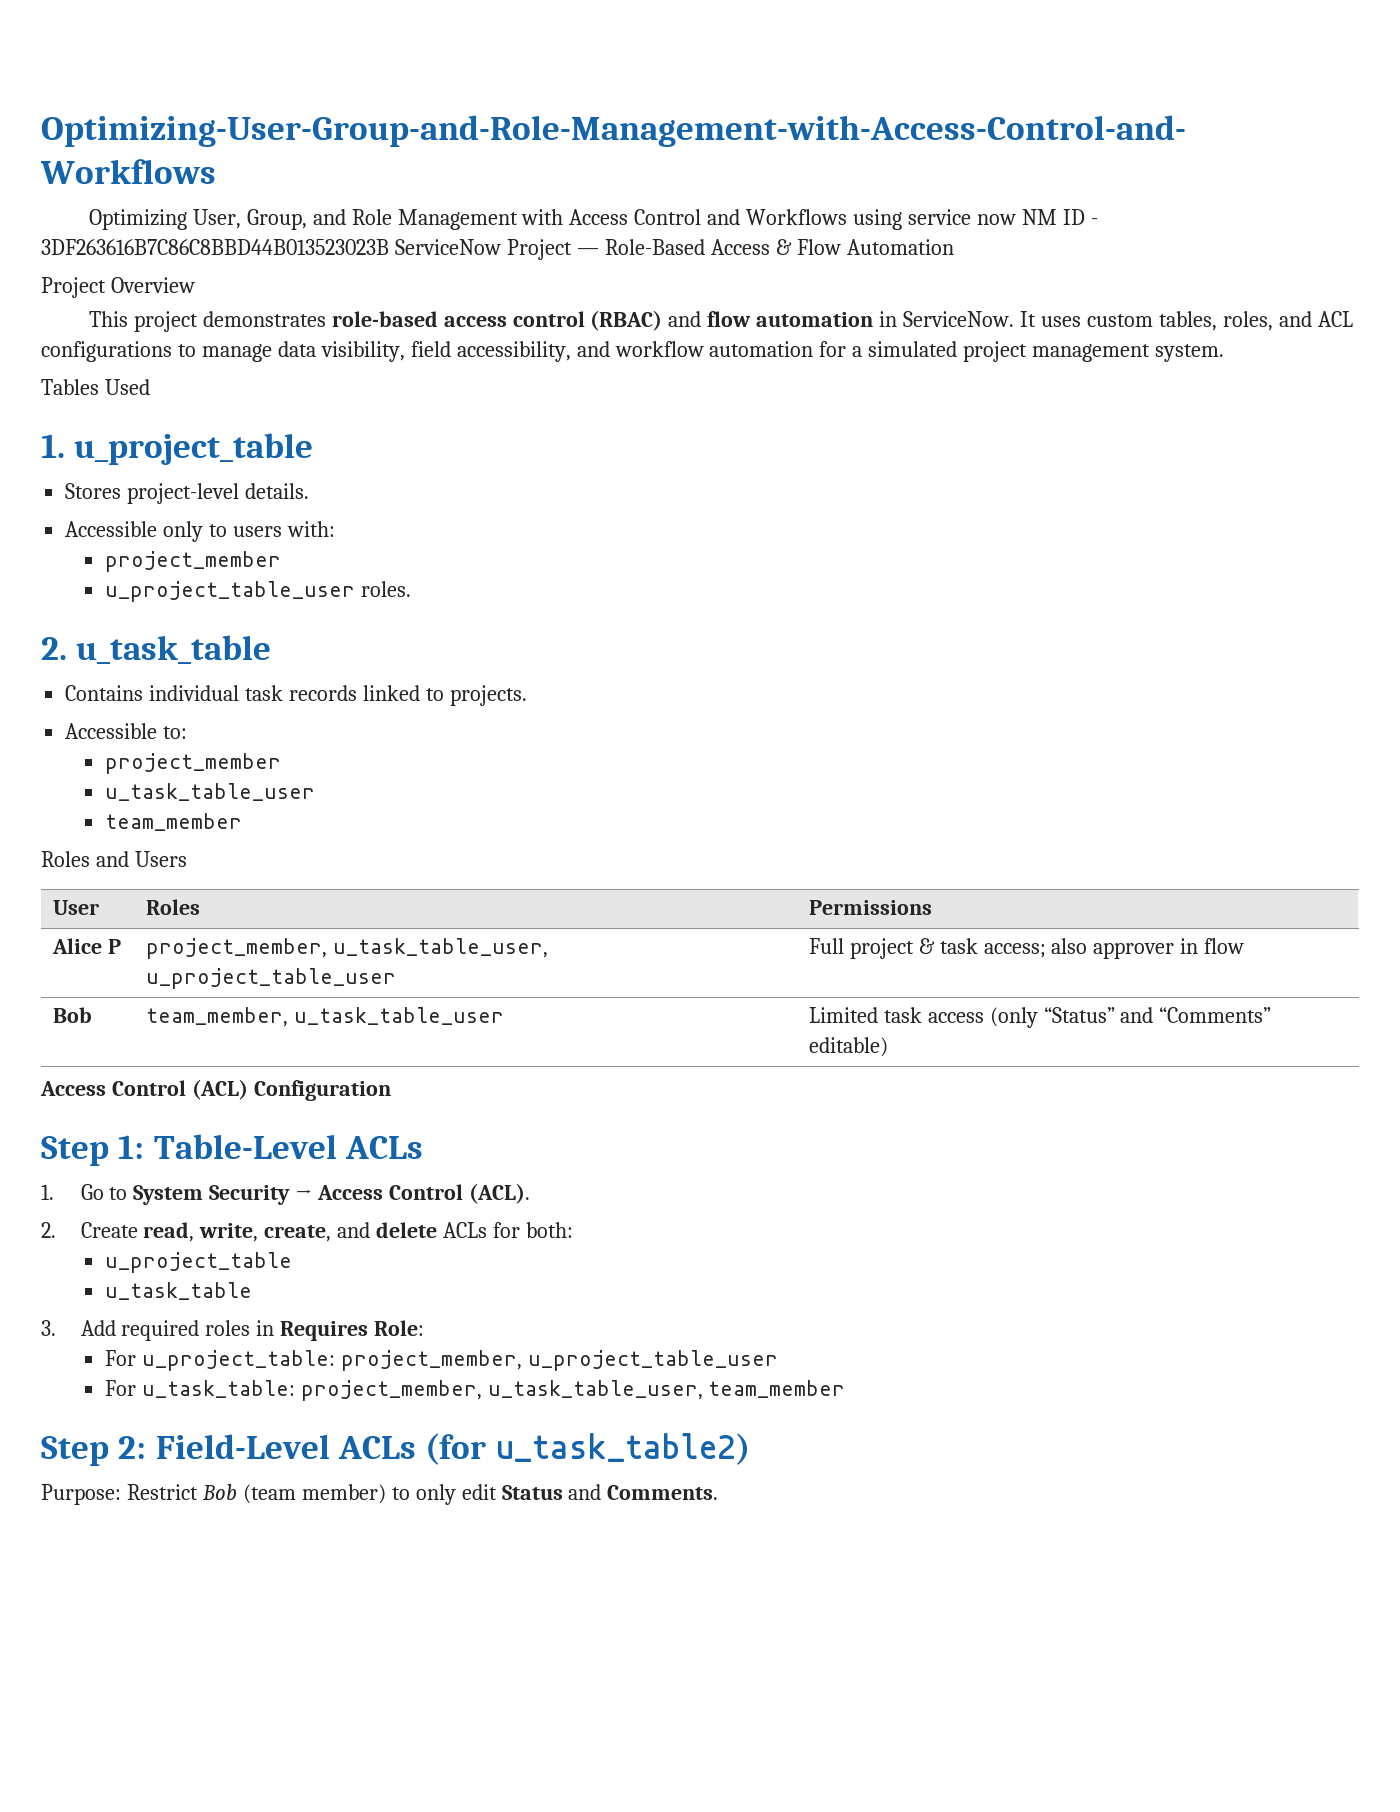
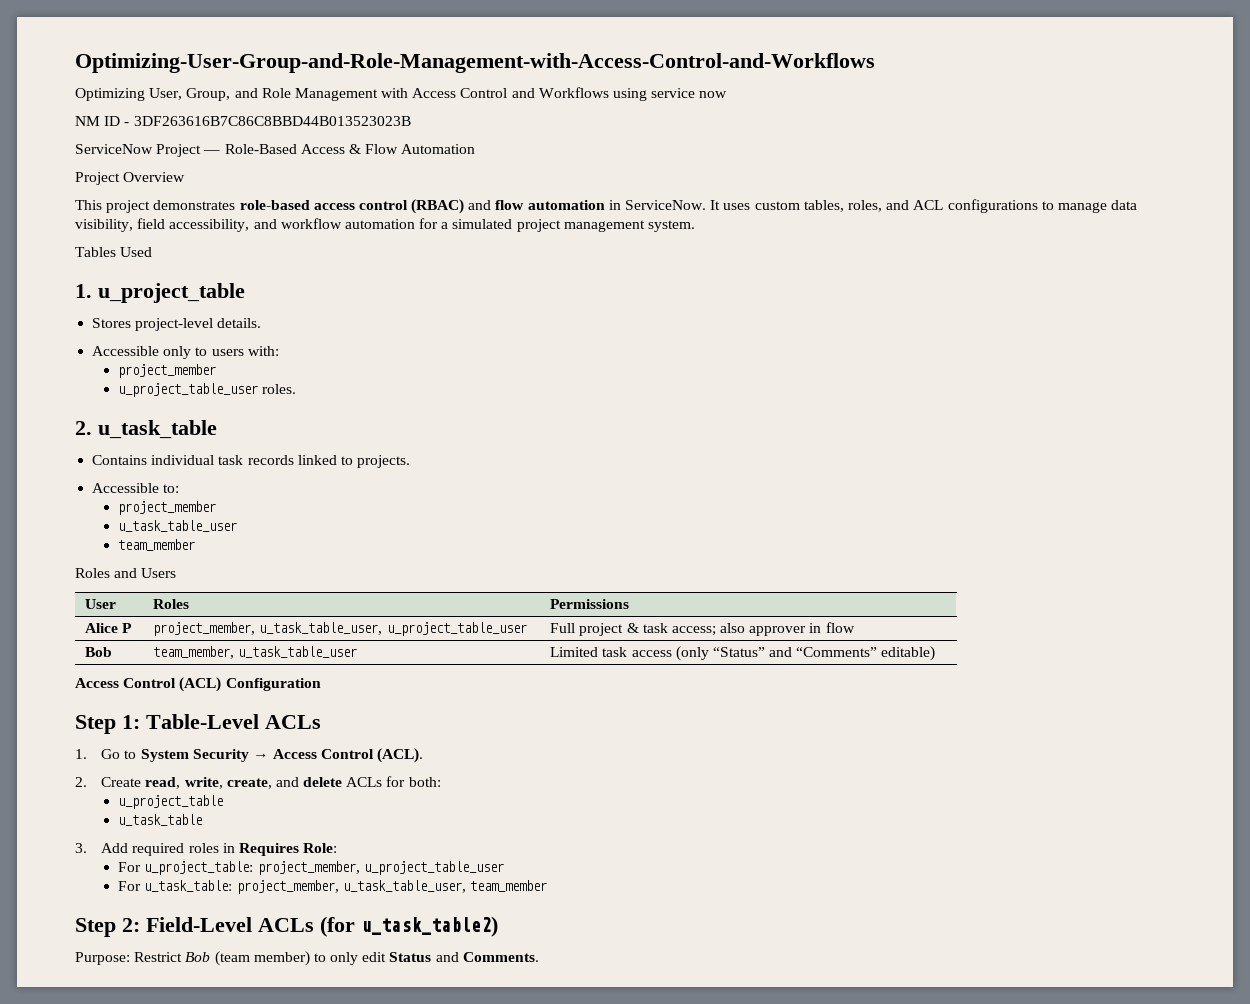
- Optimizing User, Group, and Role Management with Access Control and Workflows using service now NM ID - 3DF263616B7C86C8BBD44B013523023B ServiceNow Project — Role-Based Access & Flow Automation
+ Optimizing User, Group, and Role Management with Access Control and Workflows using service now
+ NM ID - 3DF263616B7C86C8BBD44B013523023B
+ ServiceNow Project — Role-Based Access & Flow Automation

